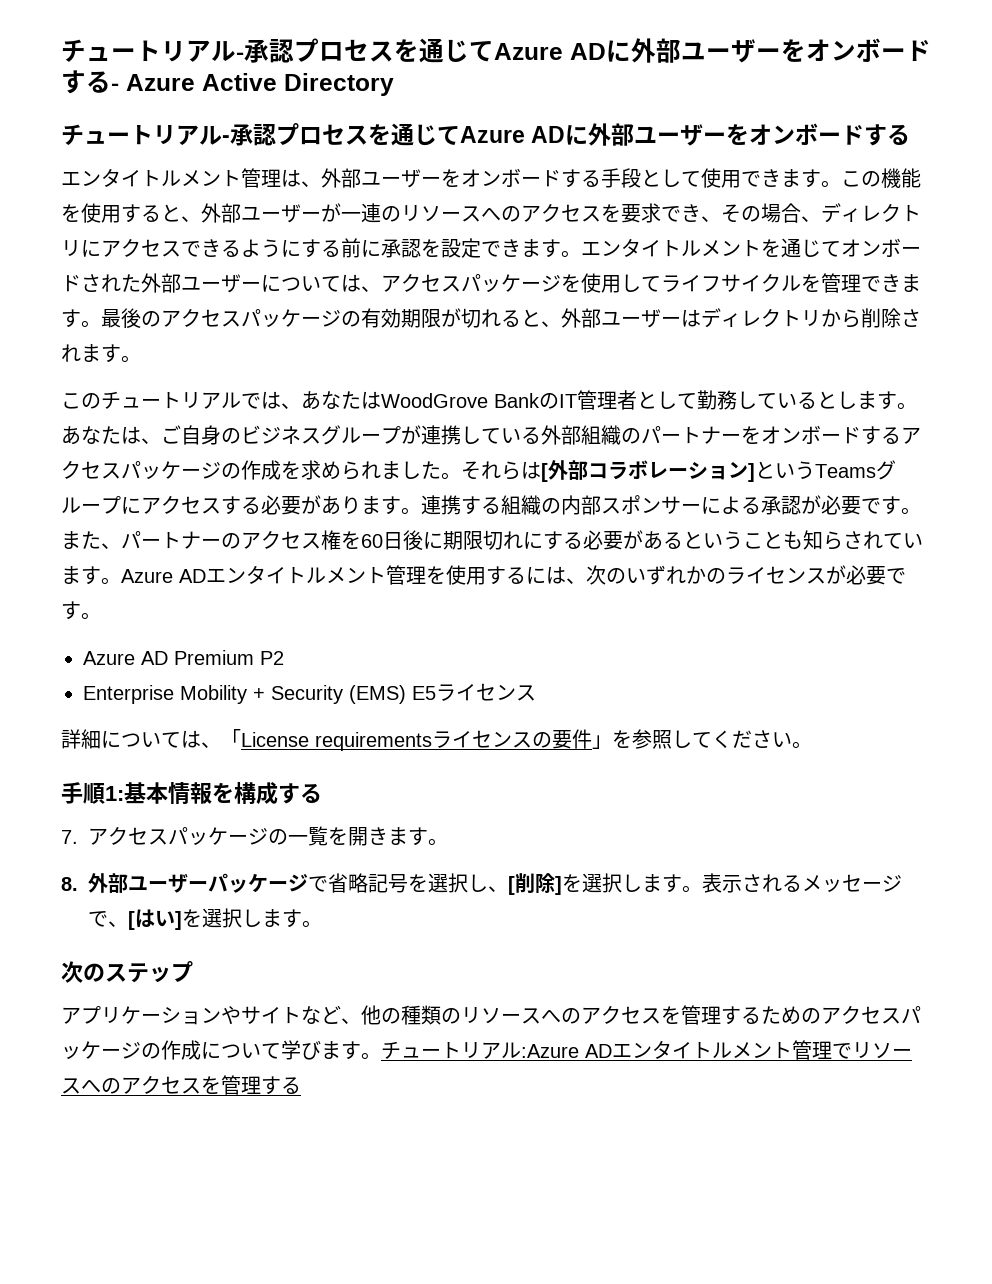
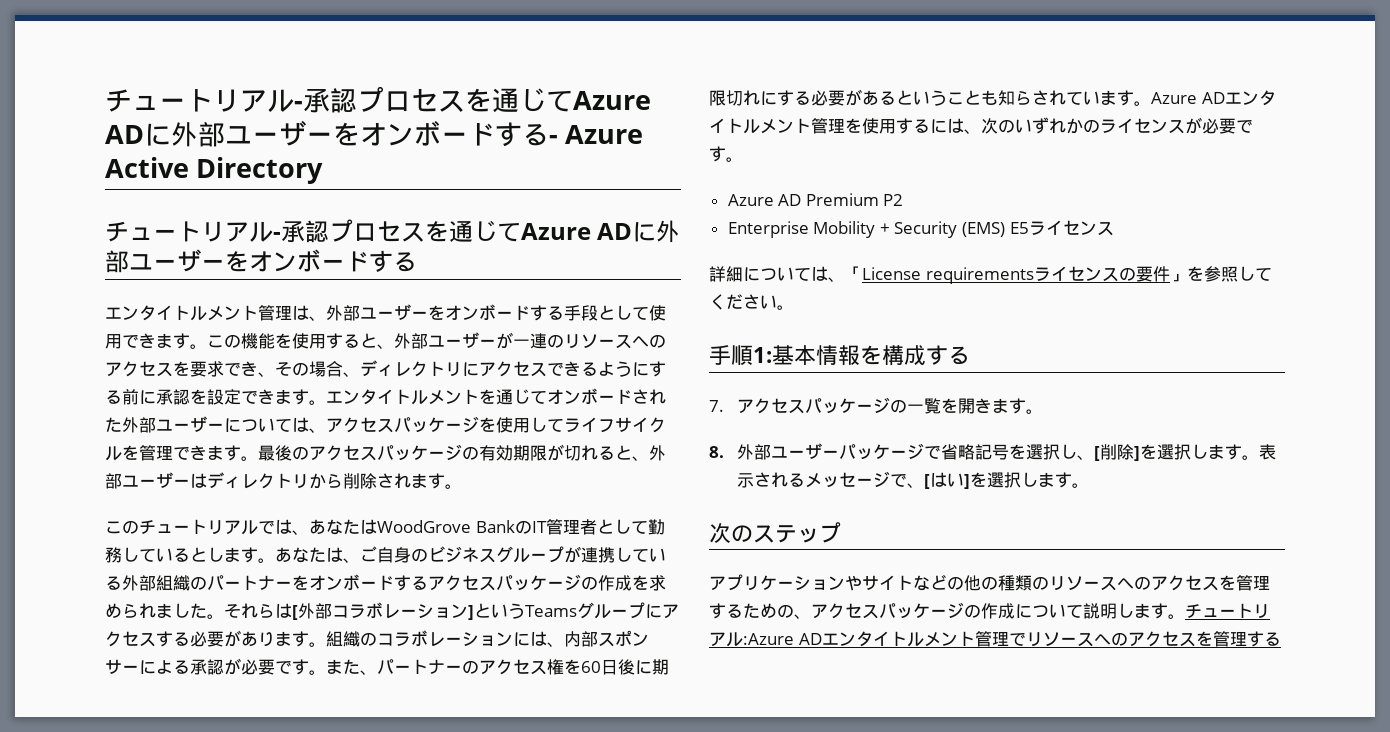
- 連携する組織の内部スポンサーによる承認が必要です。
+ 組織のコラボレーションには、内部スポンサーによる承認が必要です。
- アプリケーションやサイトなど、他の種類のリソースへのアクセスを管理するためのアクセスパッケージの作成について学びます。
+ アプリケーションやサイトなどの他の種類のリソースへのアクセスを管理するための、アクセスパッケージの作成について説明します。

